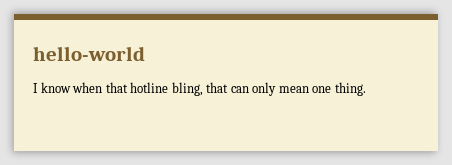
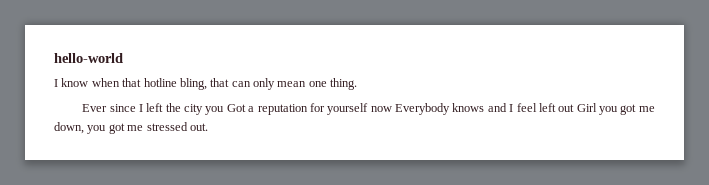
+ Ever since I left the city you Got a reputation for yourself now Everybody knows and I feel left out Girl you got me down, you got me stressed out.

